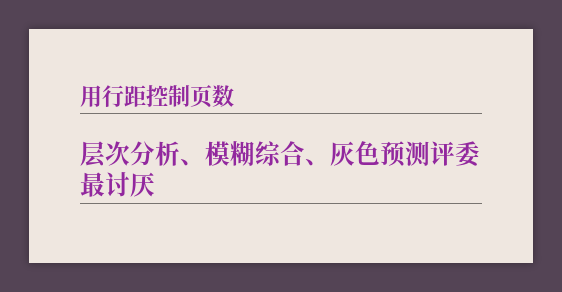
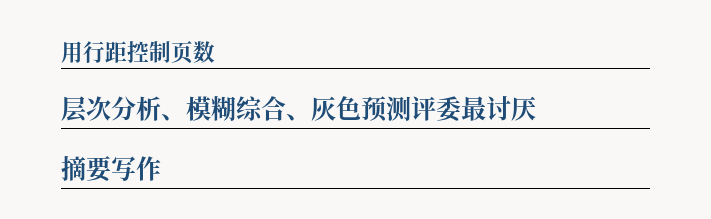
+ 摘要写作

